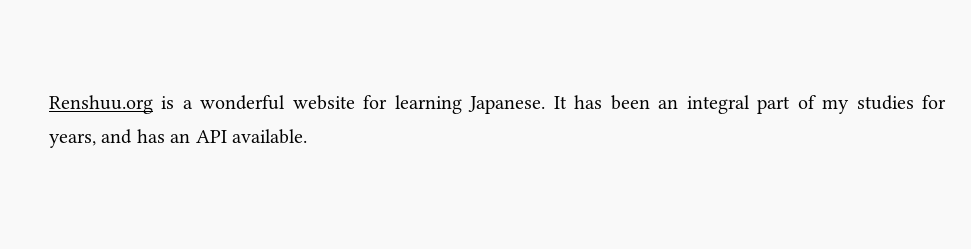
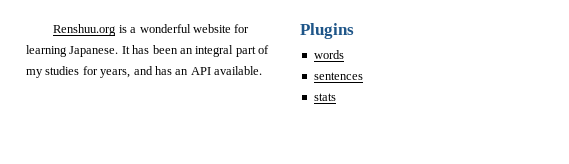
+ Plugins
+ words
+ sentences
+ stats

